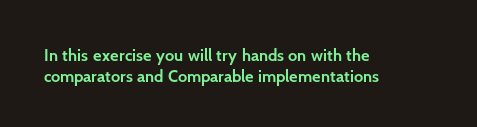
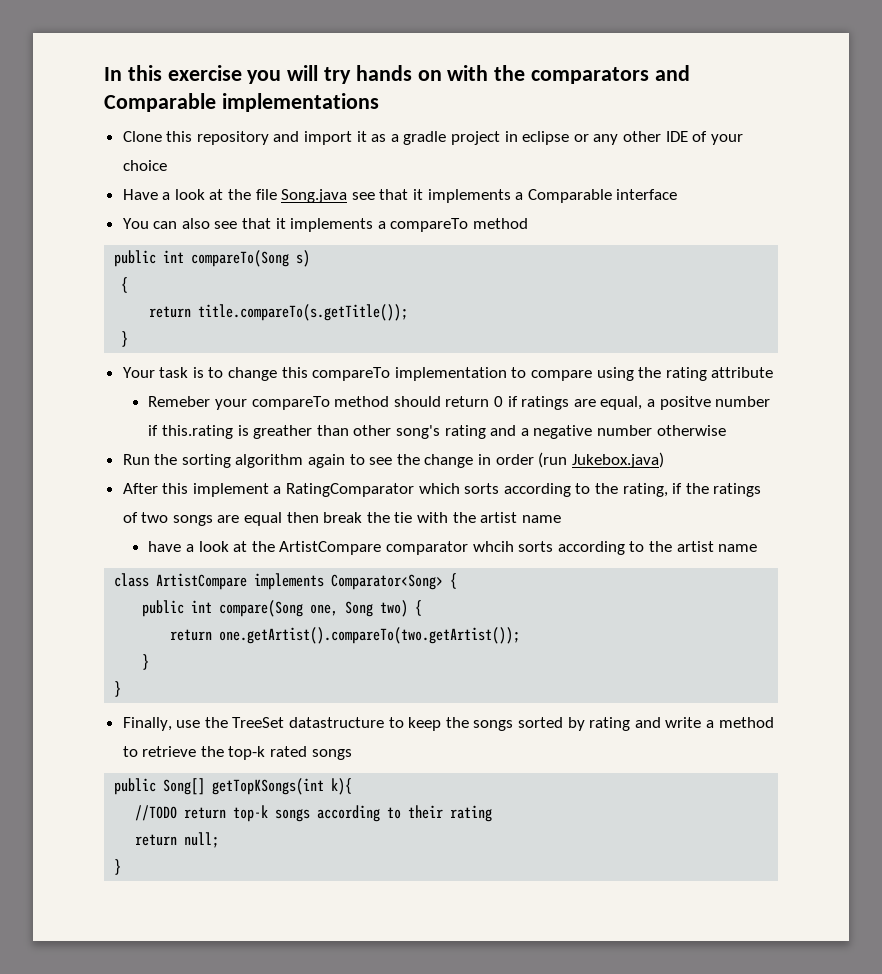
+ Clone this repository and import it as a gradle project in eclipse or any other IDE of your choice
+ Have a look at the file Song.java see that it implements a Comparable interface
+ You can also see that it implements a compareTo method
+ public int compareTo(Song s)
+ {
+ return title.compareTo(s.getTitle());
+ }
+ Your task is to change this compareTo implementation to compare using the rating attribute
+ Remeber your compareTo method should return 0 if ratings are equal, a positve number if this.rating is greather than other song's rating and a negative number otherwise
+ Run the sorting algorithm again to see the change in order (run Jukebox.java)
+ After this implement a RatingComparator which sorts according to the rating, if the ratings of two songs are equal then break the tie with the artist name
+ have a look at the ArtistCompare comparator whcih sorts according to the artist name
+ class ArtistCompare implements Comparator<Song> {
+ public int compare(Song one, Song two) {
+ return one.getArtist().compareTo(two.getArtist());
+ }
+ }
+ Finally, use the TreeSet datastructure to keep the songs sorted by rating and write a method to retrieve the top-k rated songs
+ public Song[] getTopKSongs(int k){
+ //TODO return top-k songs according to their rating
+ return null;
+ }

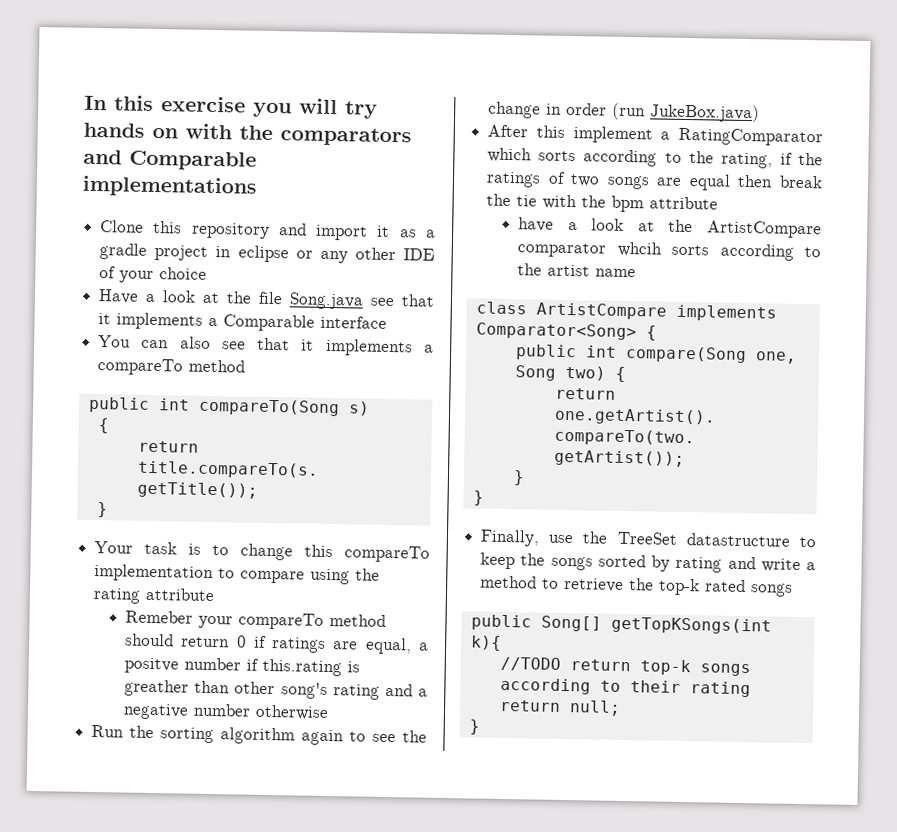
- Run the sorting algorithm again to see the change in order (run Jukebox.java)
+ Run the sorting algorithm again to see the change in order (run JukeBox.java)
- After this implement a RatingComparator which sorts according to the rating, if the ratings of two songs are equal then break the tie with the artist name
+ After this implement a RatingComparator which sorts according to the rating, if the ratings of two songs are equal then break the tie with the bpm attribute

